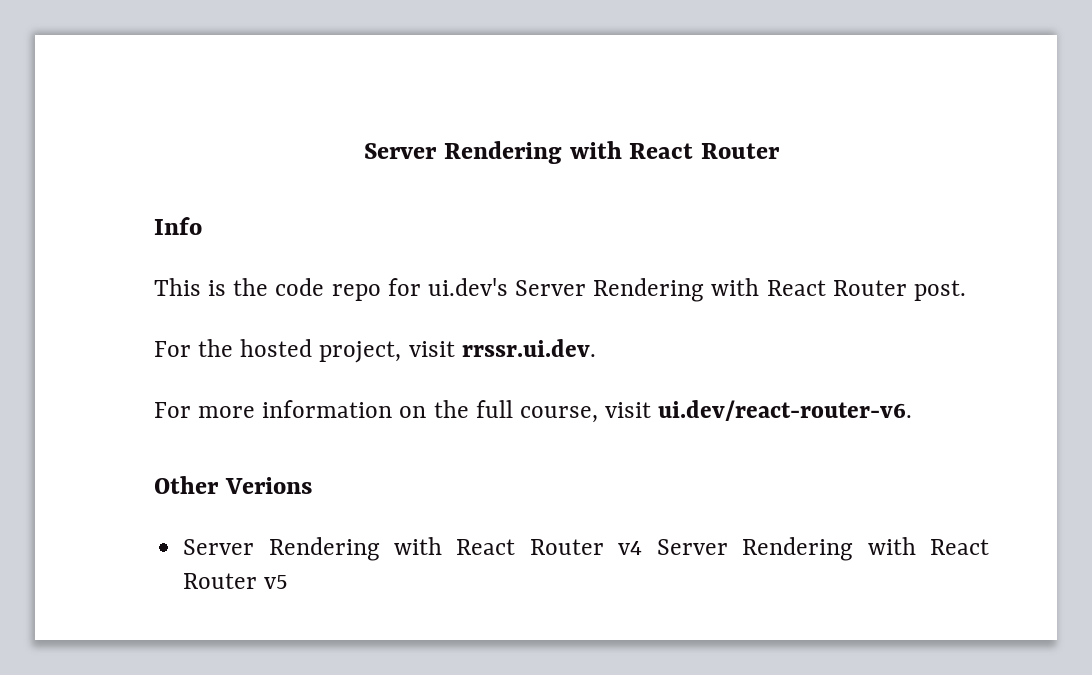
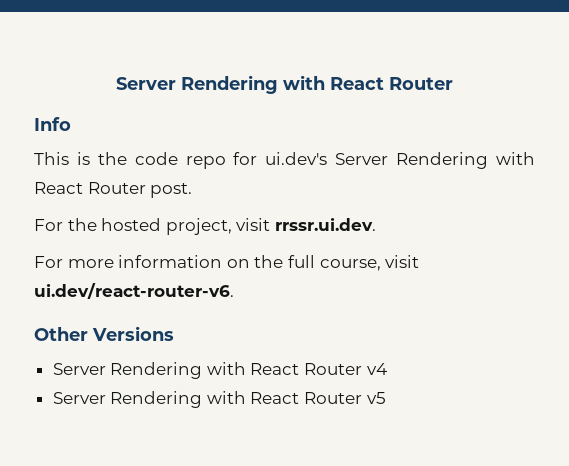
- Other Verions
+ Other Versions
- Server Rendering with React Router v4 Server Rendering with React Router v5
+ Server Rendering with React Router v4
+ Server Rendering with React Router v5

